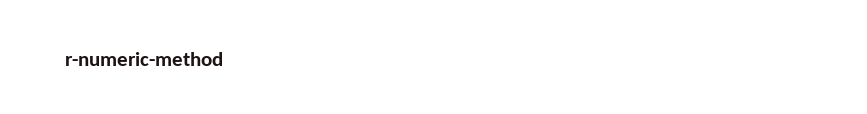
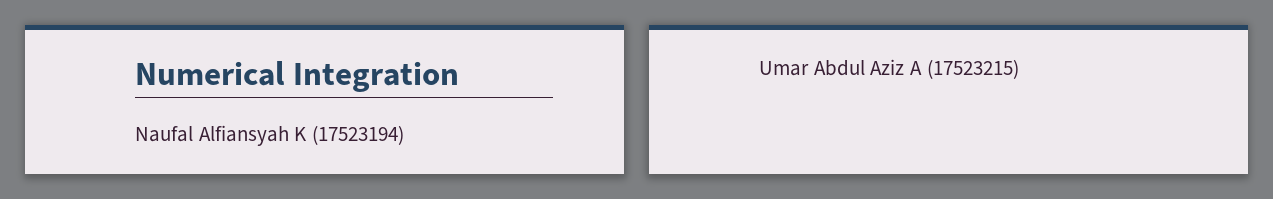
- r-numeric-method
+ Numerical Integration
+ Naufal Alfiansyah K (17523194)
+ Umar Abdul Aziz A (17523215)

